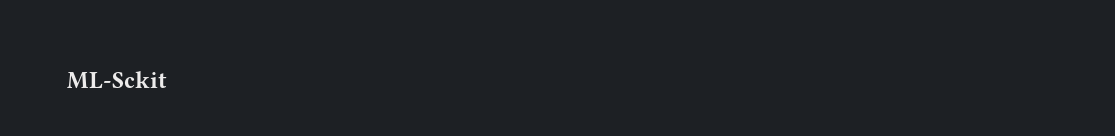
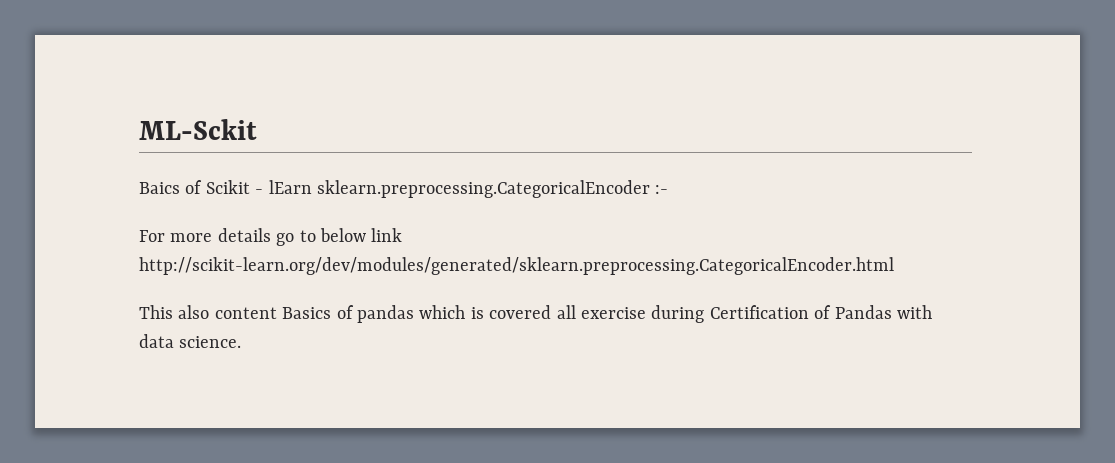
+ Baics of Scikit - lEarn sklearn.preprocessing.CategoricalEncoder :-
+ For more details go to below link http://scikit-learn.org/dev/modules/generated/sklearn.preprocessing.CategoricalEncoder.html
+ This also content Basics of pandas which is covered all exercise during Certification of Pandas with data science.

